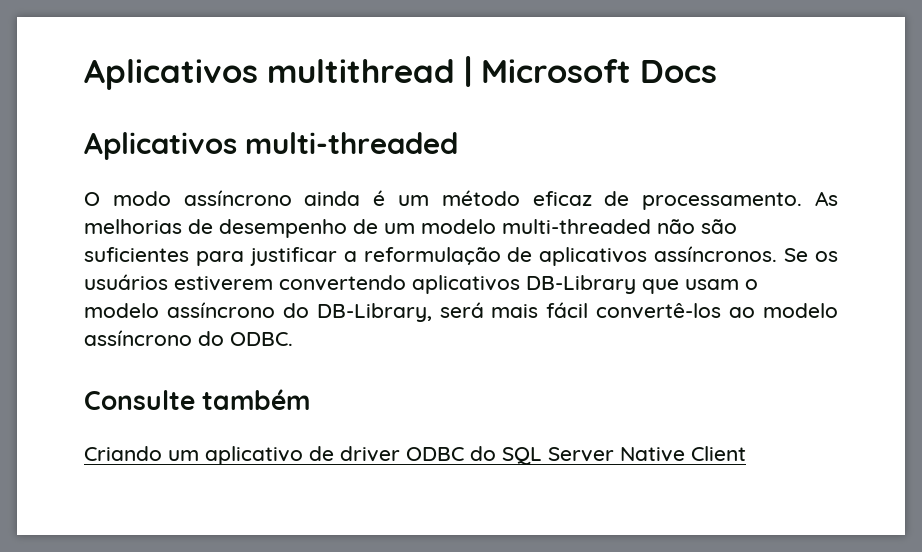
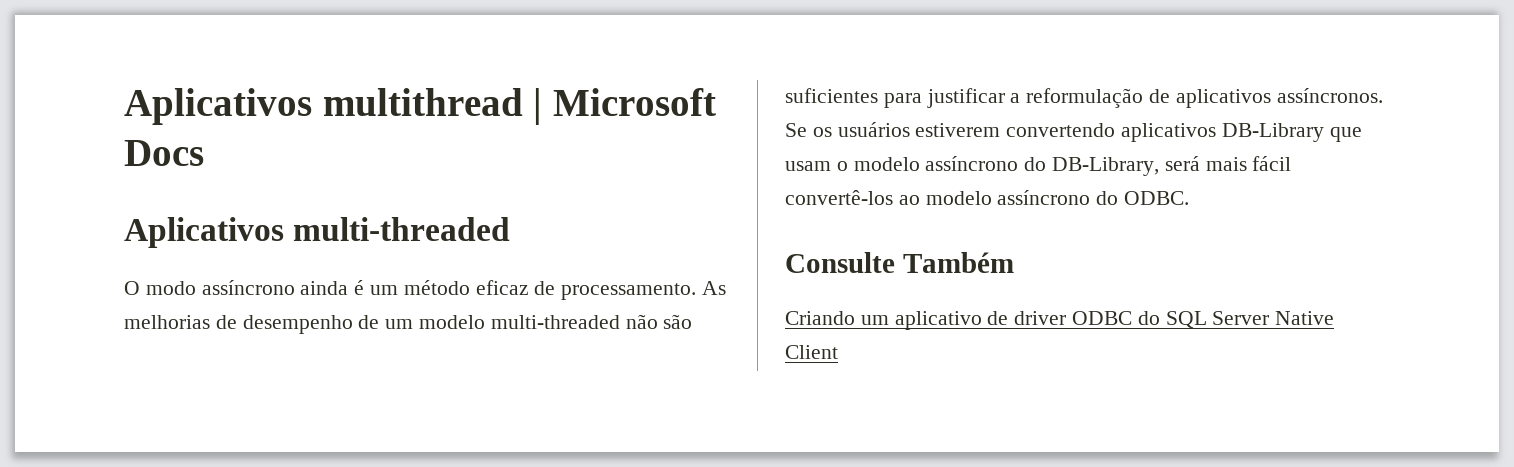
- Consulte também
+ Consulte Também

